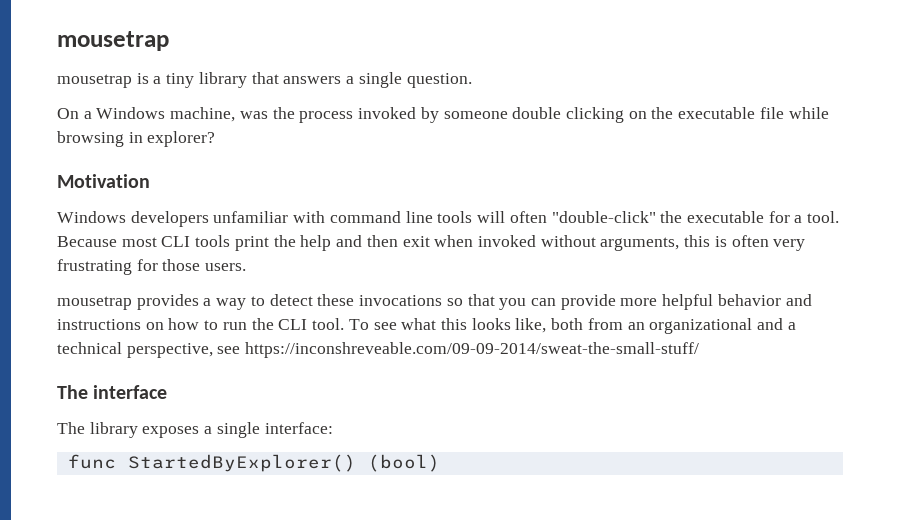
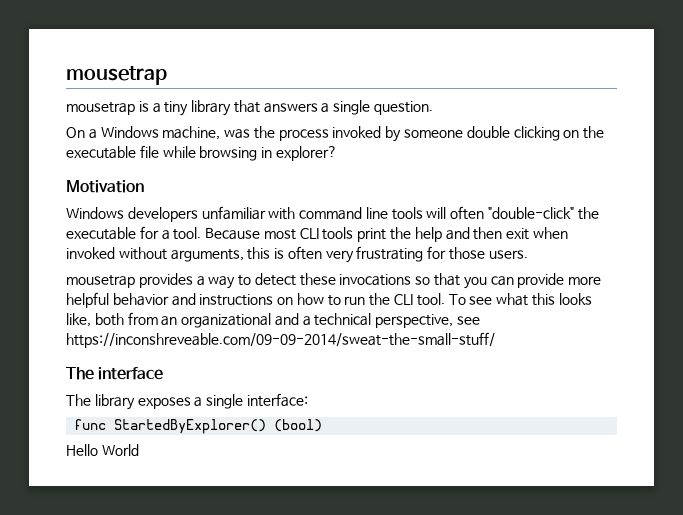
+ Hello World

